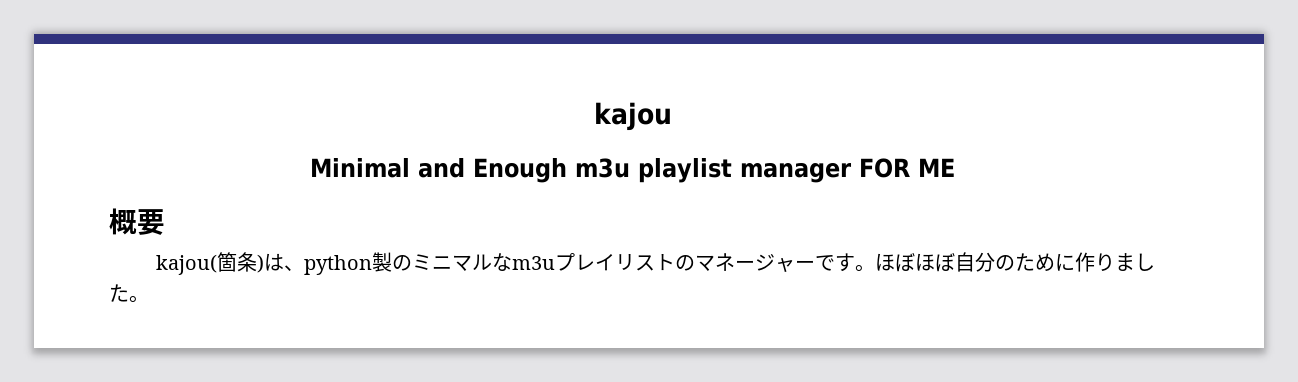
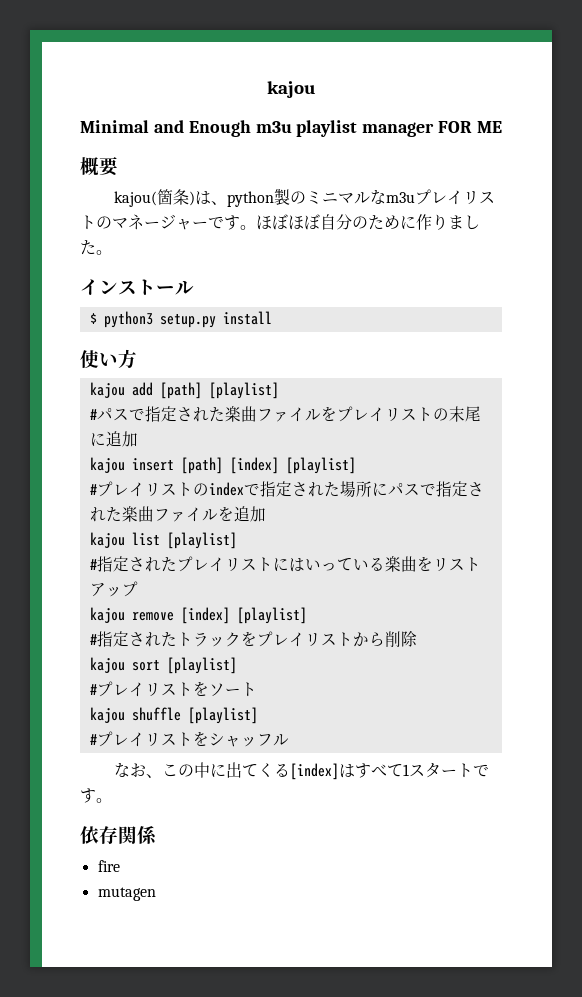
+ インストール
+ $ python3 setup.py install
+ 使い方
+ kajou add [path] [playlist]
+ #パスで指定された楽曲ファイルをプレイリストの末尾に追加
+ kajou insert [path] [index] [playlist]
+ #プレイリストのindexで指定された場所にパスで指定された楽曲ファイルを追加
+ kajou list [playlist]
+ #指定されたプレイリストにはいっている楽曲をリストアップ
+ kajou remove [index] [playlist]
+ #指定されたトラックをプレイリストから削除
+ kajou sort [playlist]
+ #プレイリストをソート
+ kajou shuffle [playlist]
+ #プレイリストをシャッフル
+ なお、この中に出てくる[index]はすべて1スタートです。
+ 依存関係
+ fire
+ mutagen

